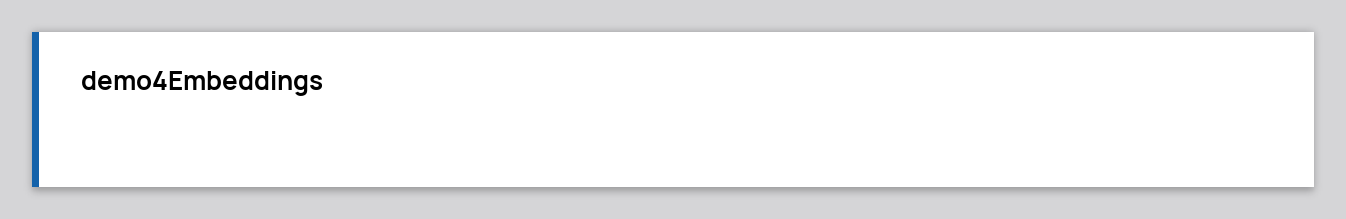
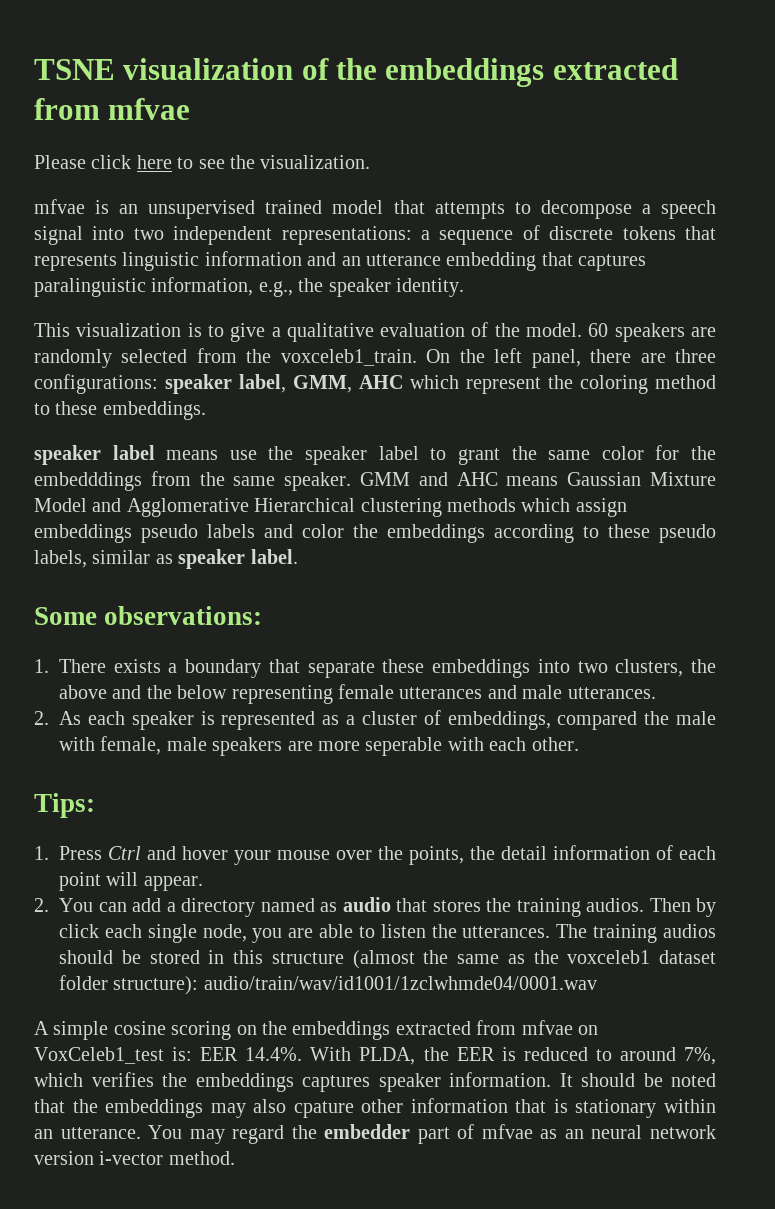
- demo4Embeddings
+ TSNE visualization of the embeddings extracted from mfvae
+ Please click here to see the visualization.
+ mfvae is an unsupervised trained model that attempts to decompose a speech signal into two independent representations: a sequence of discrete tokens that represents linguistic information and an utterance embedding that captures paralinguistic information, e.g., the speaker identity.
+ This visualization is to give a qualitative evaluation of the model. 60 speakers are randomly selected from the voxceleb1_train. On the left panel, there are three configurations: speaker label, GMM, AHC which represent the coloring method to these embeddings.
+ speaker label means use the speaker label to grant the same color for the embedddings from the same speaker. GMM and AHC means Gaussian Mixture Model and Agglomerative Hierarchical clustering methods which assign embeddings pseudo labels and color the embeddings according to these pseudo labels, similar as speaker label.
+ Some observations:
+ 1. There exists a boundary that separate these embeddings into two clusters, the above and the below representing female utterances and male utterances.
+ 2. As each speaker is represented as a cluster of embeddings, compared the male with female, male speakers are more seperable with each other.
+ Tips:
+ 1. Press Ctrl and hover your mouse over the points, the detail information of each point will appear.
+ 2. You can add a directory named as audio that stores the training audios. Then by click each single node, you are able to listen the utterances. The training audios should be stored in this structure (almost the same as the voxceleb1 dataset folder structure): audio/train/wav/id1001/1zclwhmde04/0001.wav
+ A simple cosine scoring on the embeddings extracted from mfvae on VoxCeleb1_test is: EER 14.4%. With PLDA, the EER is reduced to around 7%, which verifies the embeddings captures speaker information. It should be noted that the embeddings may also cpature other information that is stationary within an utterance. You may regard the embedder part of mfvae as an neural network version i-vector method.

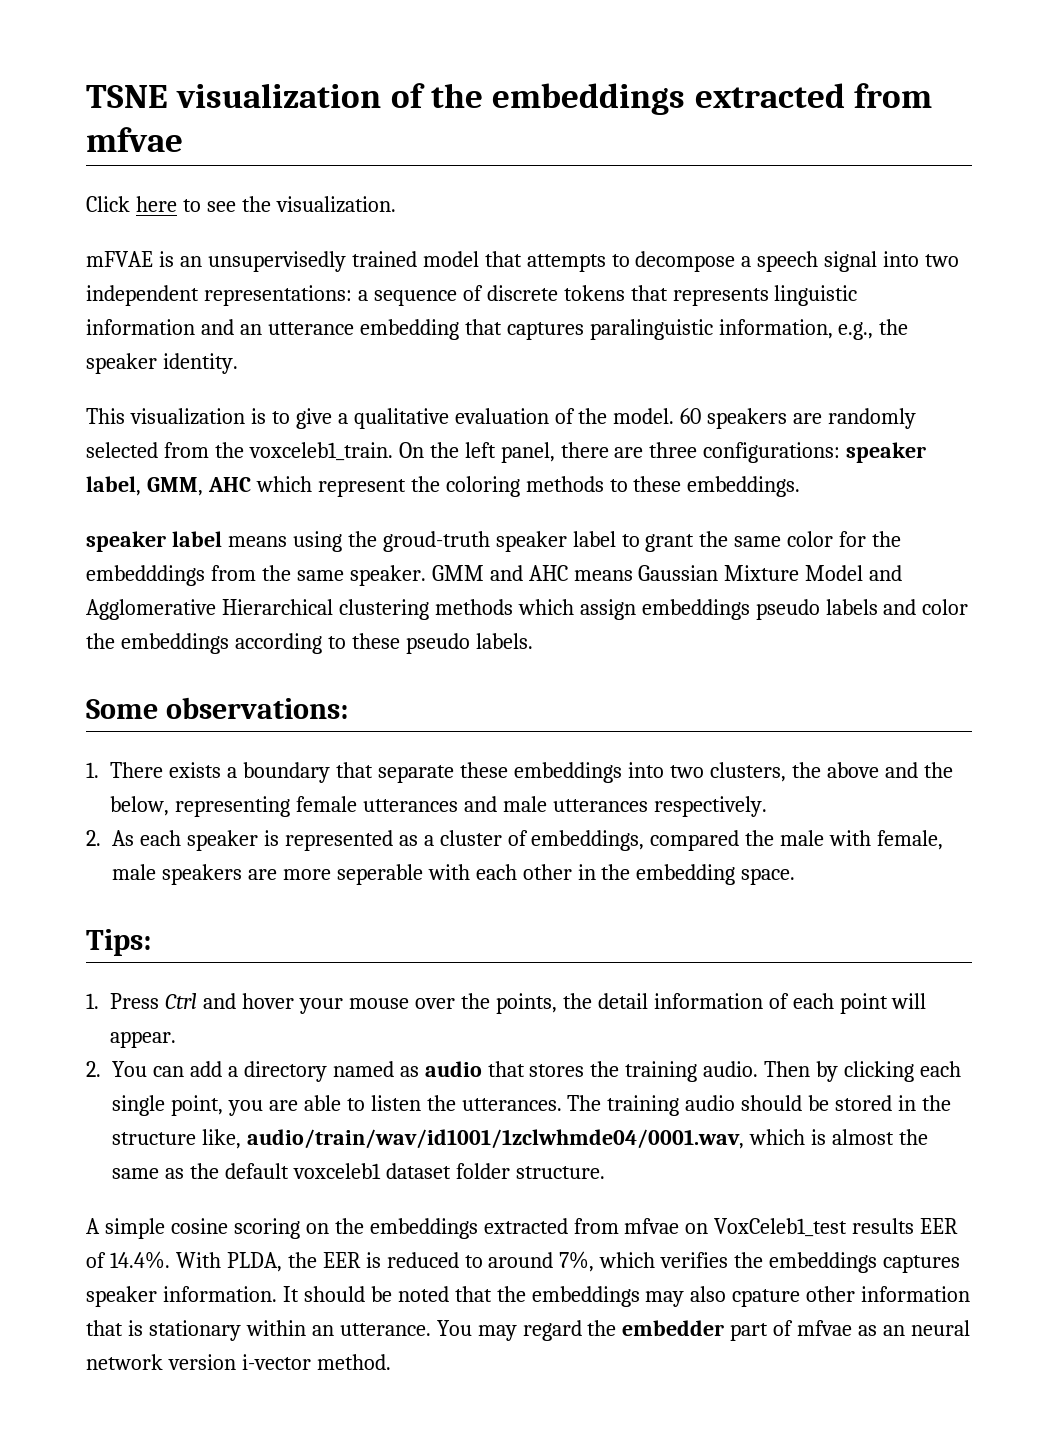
- Please click here to see the visualization.
+ Click here to see the visualization.
- mfvae is an unsupervised trained model that attempts to decompose a speech signal into two independent representations: a sequence of discrete tokens that represents linguistic information and an utterance embedding that captures paralinguistic information, e.g., the speaker identity.
+ mFVAE is an unsupervisedly trained model that attempts to decompose a speech signal into two independent representations: a sequence of discrete tokens that represents linguistic information and an utterance embedding that captures paralinguistic information, e.g., the speaker identity.
- On the left panel, there are three configurations: speaker label, GMM, AHC which represent the coloring method to these embeddings.
+ On the left panel, there are three configurations: speaker label, GMM, AHC which represent the coloring methods to these embeddings.
- speaker label means use the speaker label to grant the same color for the embedddings from the same speaker.
+ speaker label means using the groud-truth speaker label to grant the same color for the embedddings from the same speaker.
- GMM and AHC means Gaussian Mixture Model and Agglomerative Hierarchical clustering methods which assign embeddings pseudo labels and color the embeddings according to these pseudo labels, similar as speaker label.
+ GMM and AHC means Gaussian Mixture Model and Agglomerative Hierarchical clustering methods which assign embeddings pseudo labels and color the embeddings according to these pseudo labels.
- 1. There exists a boundary that separate these embeddings into two clusters, the above and the below representing female utterances and male utterances.
+ 1. There exists a boundary that separate these embeddings into two clusters, the above and the below, representing female utterances and male utterances respectively.
- 2. As each speaker is represented as a cluster of embeddings, compared the male with female, male speakers are more seperable with each other.
+ 2. As each speaker is represented as a cluster of embeddings, compared the male with female, male speakers are more seperable with each other in the embedding space.
- 2. You can add a directory named as audio that stores the training audios.
+ 2. You can add a directory named as audio that stores the training audio.
- Then by click each single node, you are able to listen the utterances.
+ Then by clicking each single point, you are able to listen the utterances.
- The training audios should be stored in this structure (almost the same as the voxceleb1 dataset folder structure): audio/train/wav/id1001/1zclwhmde04/0001.wav
+ The training audio should be stored in the structure like, audio/train/wav/id1001/1zclwhmde04/0001.wav, which is almost the same as the default voxceleb1 dataset folder structure.
- A simple cosine scoring on the embeddings extracted from mfvae on VoxCeleb1_test is: EER 14.4%. With PLDA, the EER is reduced to around 7%, which verifies the embeddings captures speaker information.
+ A simple cosine scoring on the embeddings extracted from mfvae on VoxCeleb1_test results EER of 14.4%. With PLDA, the EER is reduced to around 7%, which verifies the embeddings captures speaker information.

